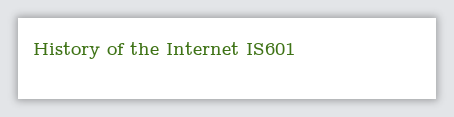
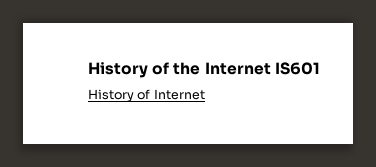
+ History of Internet

